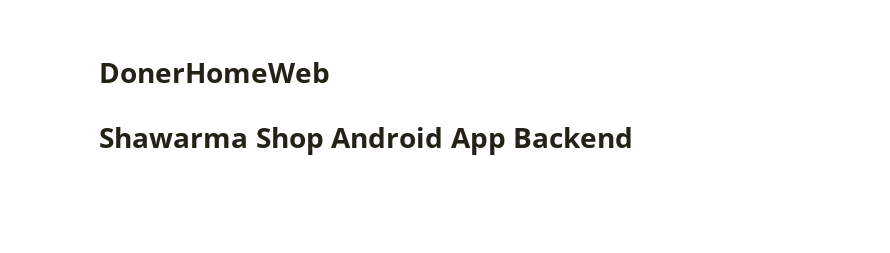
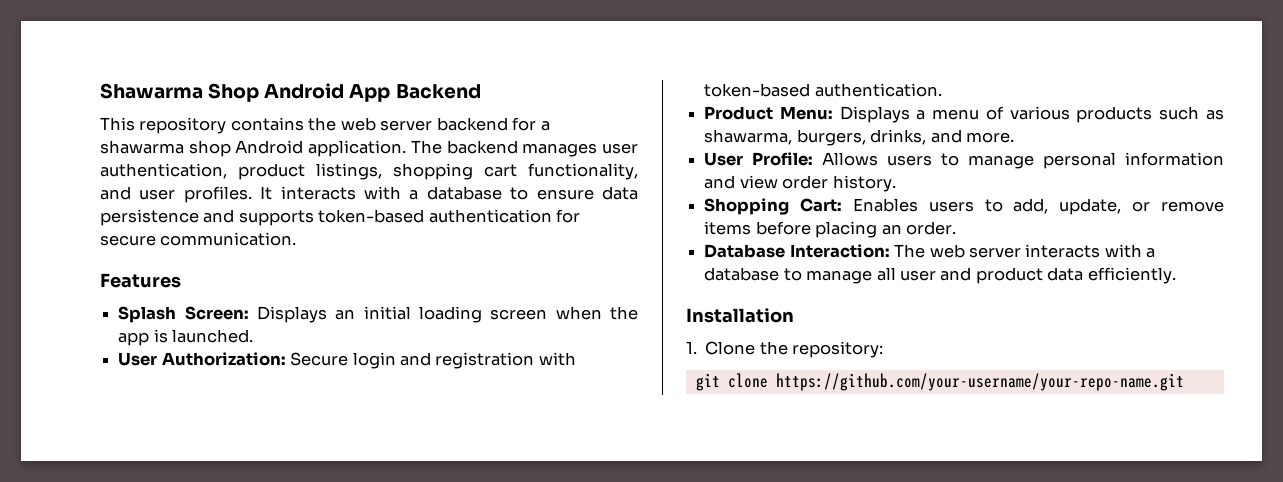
- DonerHomeWeb
+ This repository contains the web server backend for a shawarma shop Android application. The backend manages user authentication, product listings, shopping cart functionality, and user profiles. It interacts with a database to ensure data persistence and supports token-based authentication for secure communication.
+ Features
+ Splash Screen: Displays an initial loading screen when the app is launched.
+ User Authorization: Secure login and registration with token-based authentication.
+ Product Menu: Displays a menu of various products such as shawarma, burgers, drinks, and more.
+ User Profile: Allows users to manage personal information and view order history.
+ Shopping Cart: Enables users to add, update, or remove items before placing an order.
+ Database Interaction: The web server interacts with a database to manage all user and product data efficiently.
+ Installation
+ 1. Clone the repository:
+ git clone https://github.com/your-username/your-repo-name.git

